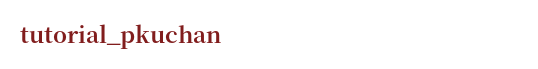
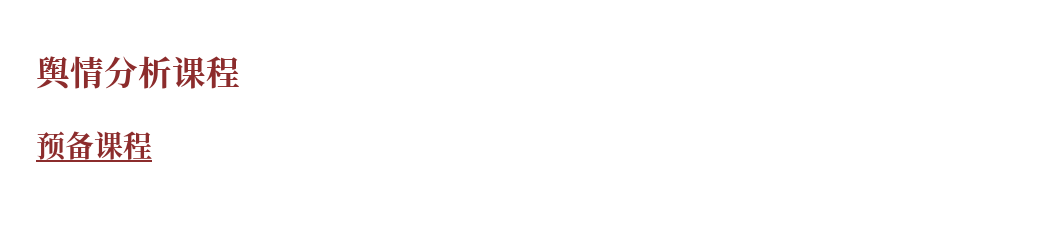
- tutorial_pkuchan
+ 舆情分析课程
+ 预备课程

